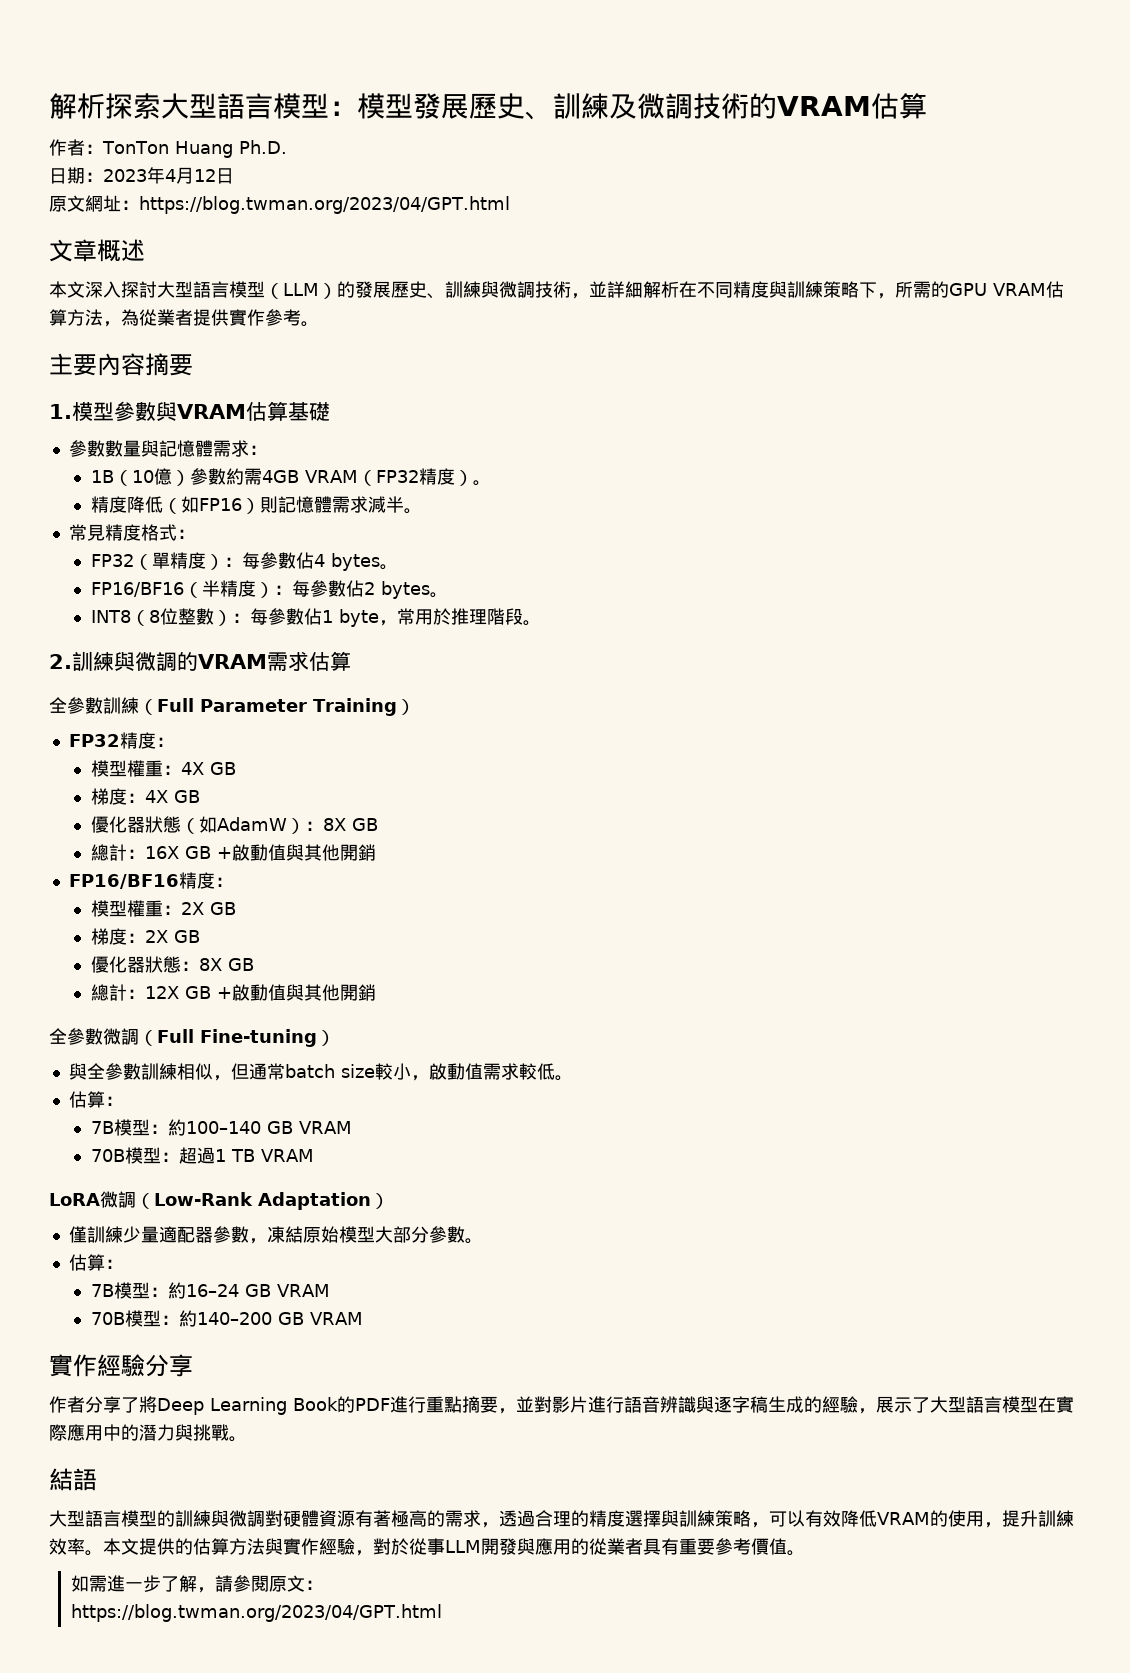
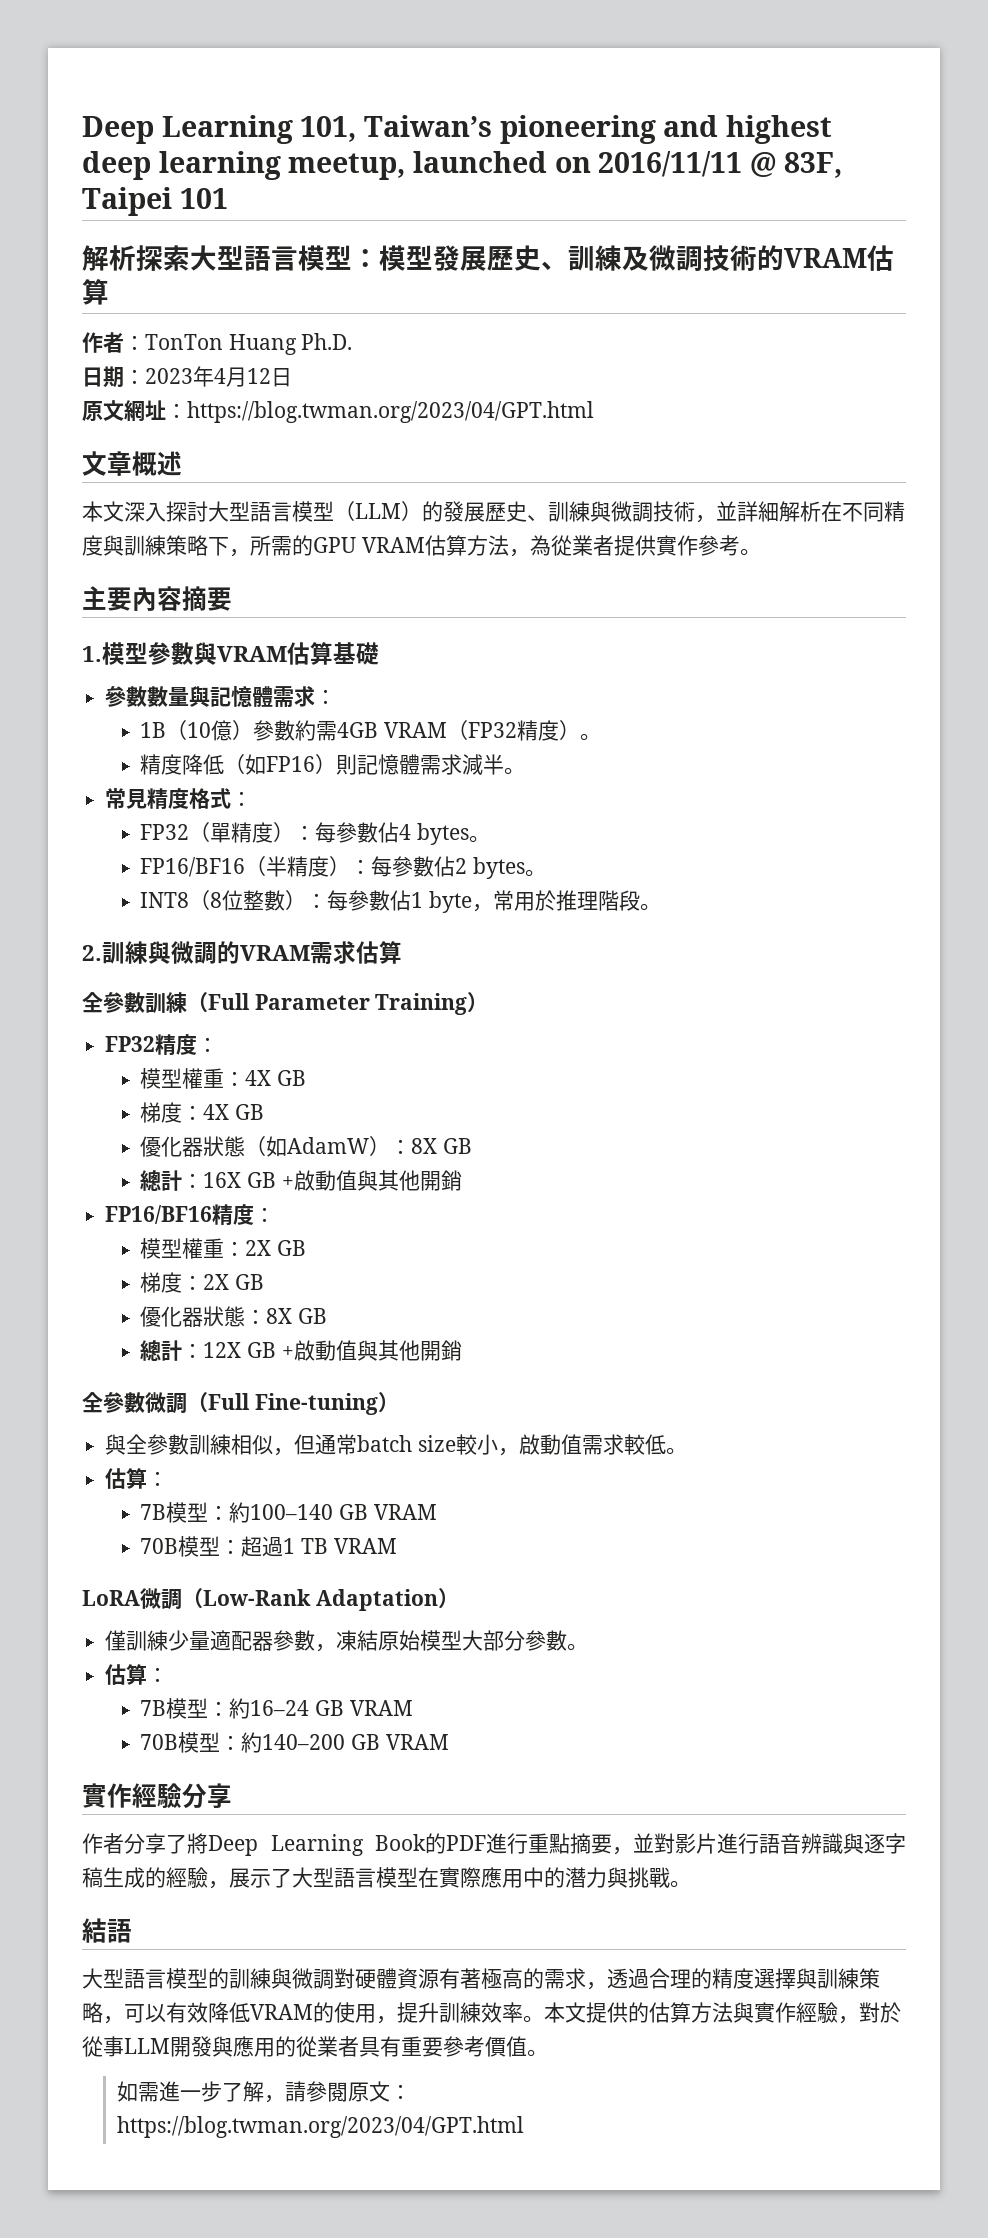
+ Deep Learning 101, Taiwan’s pioneering and highest deep learning meetup, launched on 2016/11/11 @ 83F, Taipei 101

